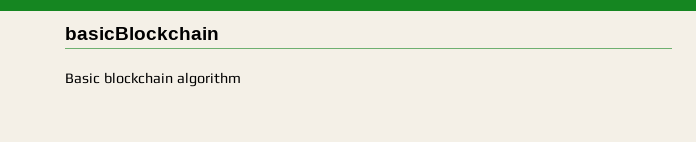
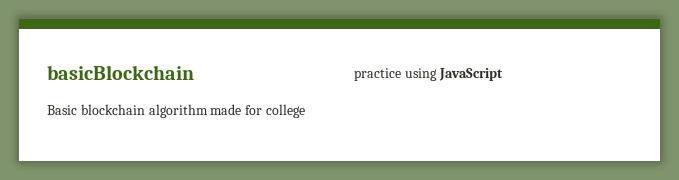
- Basic blockchain algorithm
+ Basic blockchain algorithm made for college practice using JavaScript

